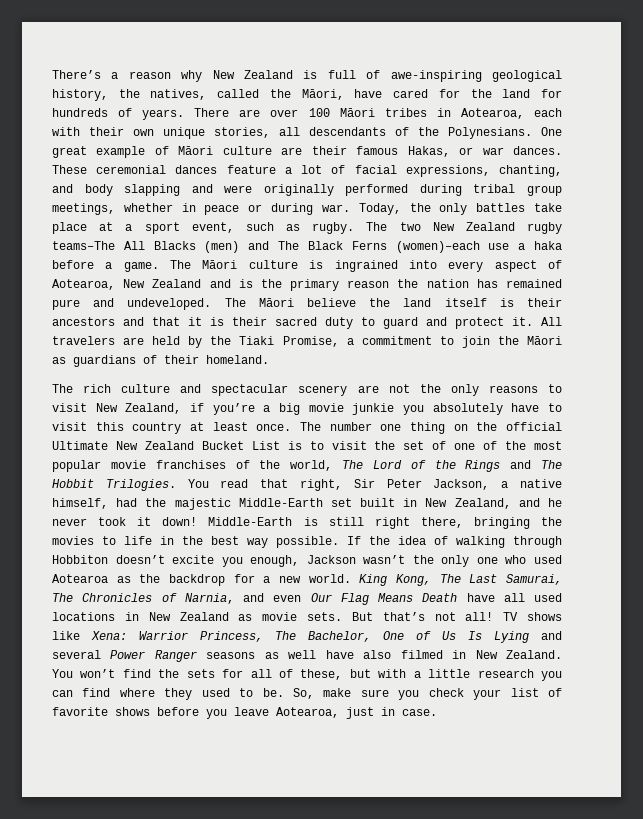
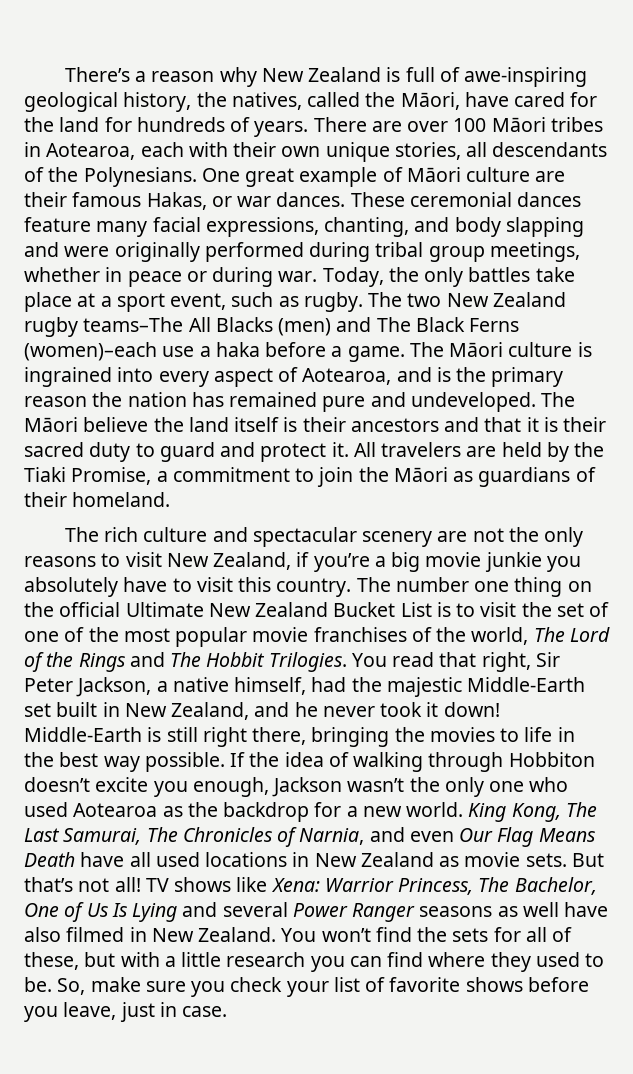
- These ceremonial dances feature a lot of facial expressions, chanting, and body slapping and were originally performed during tribal group meetings, whether in peace or during war.
+ These ceremonial dances feature many facial expressions, chanting, and body slapping and were originally performed during tribal group meetings, whether in peace or during war.
- The Māori culture is ingrained into every aspect of Aotearoa, New Zealand and is the primary reason the nation has remained pure and undeveloped.
+ The Māori culture is ingrained into every aspect of Aotearoa, and is the primary reason the nation has remained pure and undeveloped.
- The rich culture and spectacular scenery are not the only reasons to visit New Zealand, if you’re a big movie junkie you absolutely have to visit this country at least once.
+ The rich culture and spectacular scenery are not the only reasons to visit New Zealand, if you’re a big movie junkie you absolutely have to visit this country.
- So, make sure you check your list of favorite shows before you leave Aotearoa, just in case.
+ So, make sure you check your list of favorite shows before you leave, just in case.

